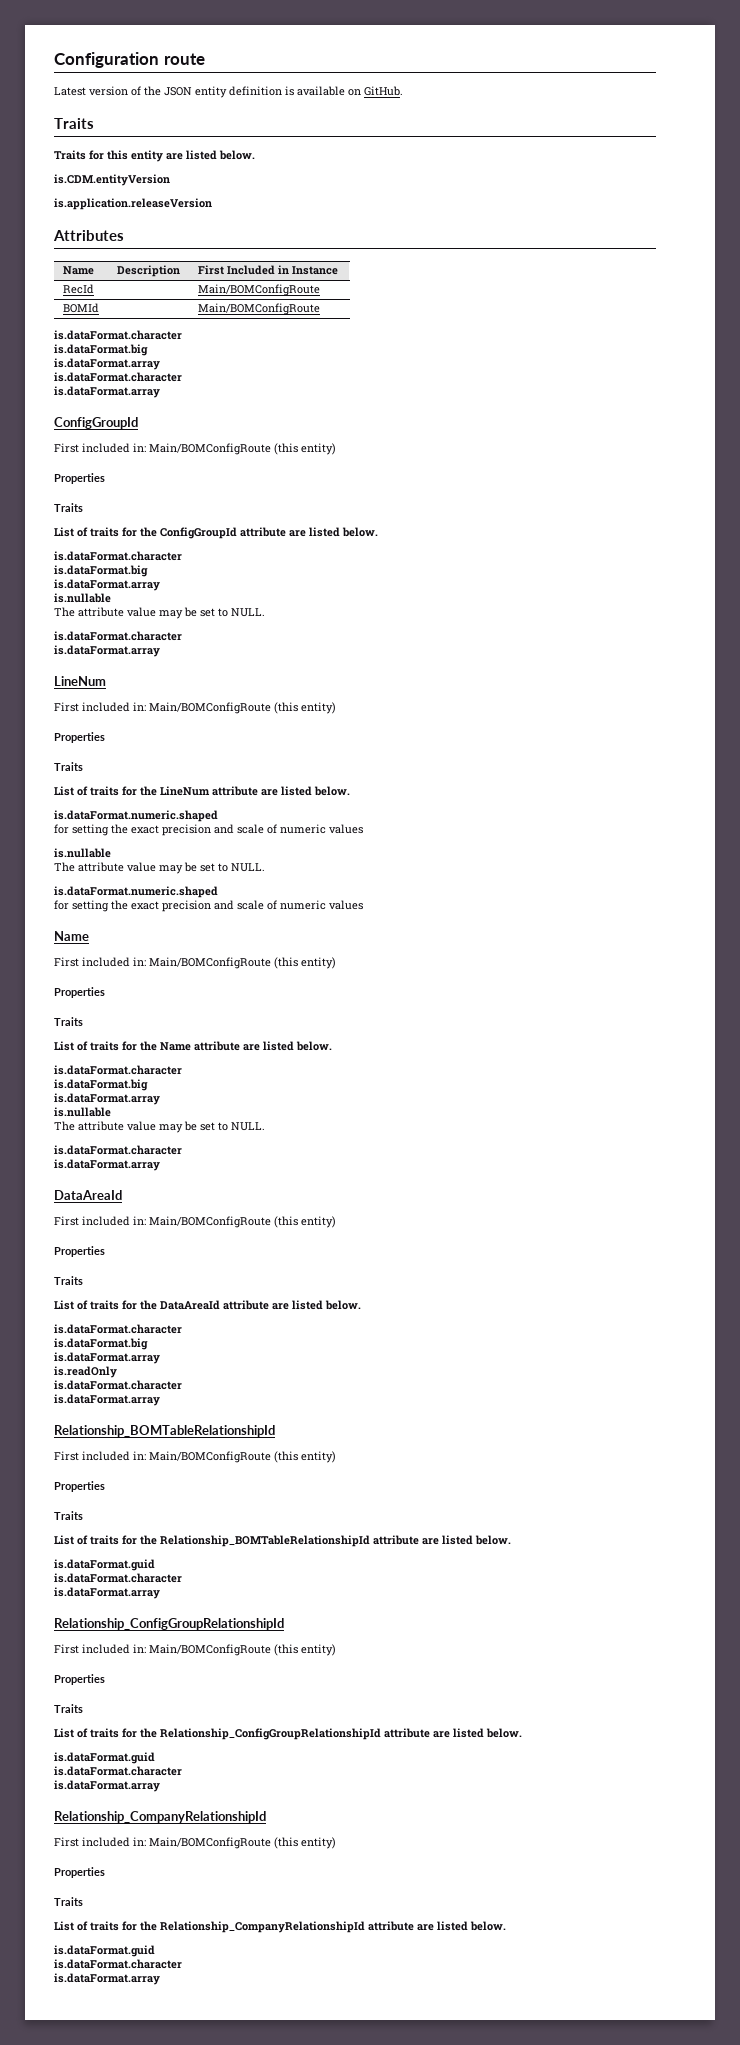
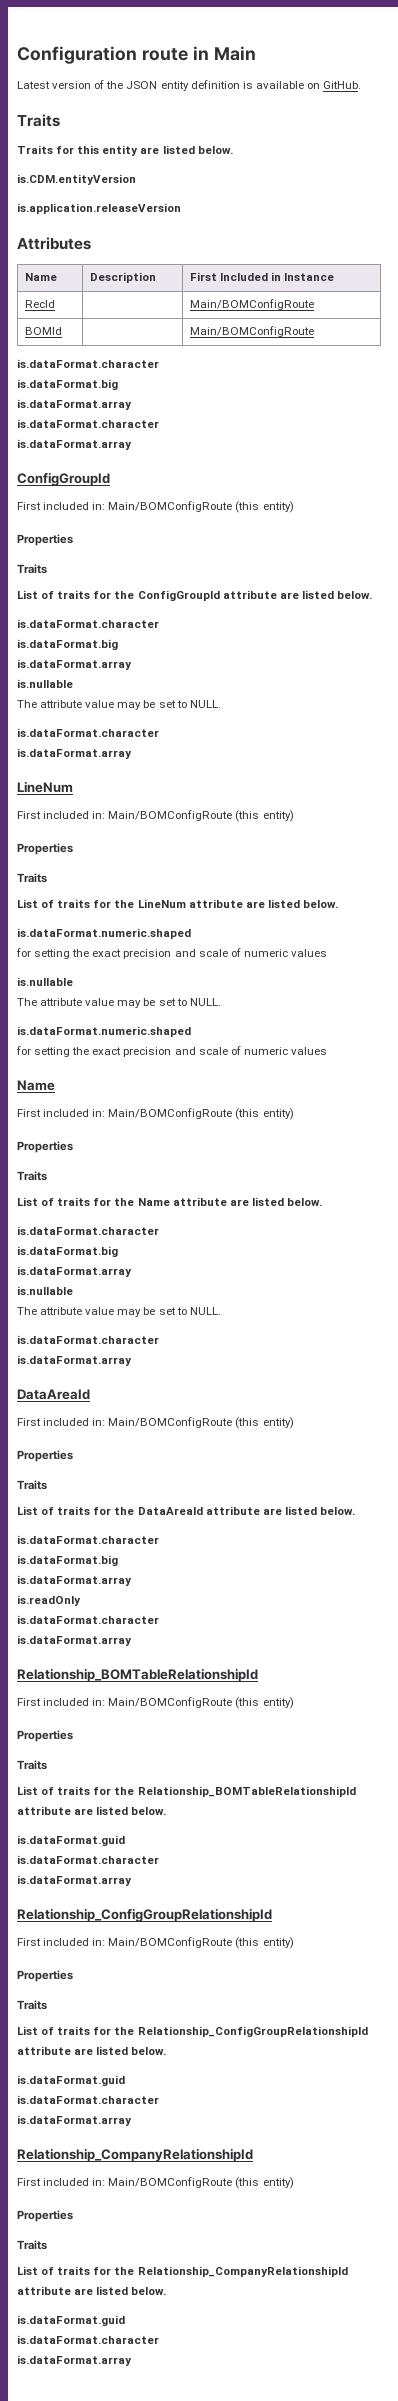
- Configuration route
+ Configuration route in Main

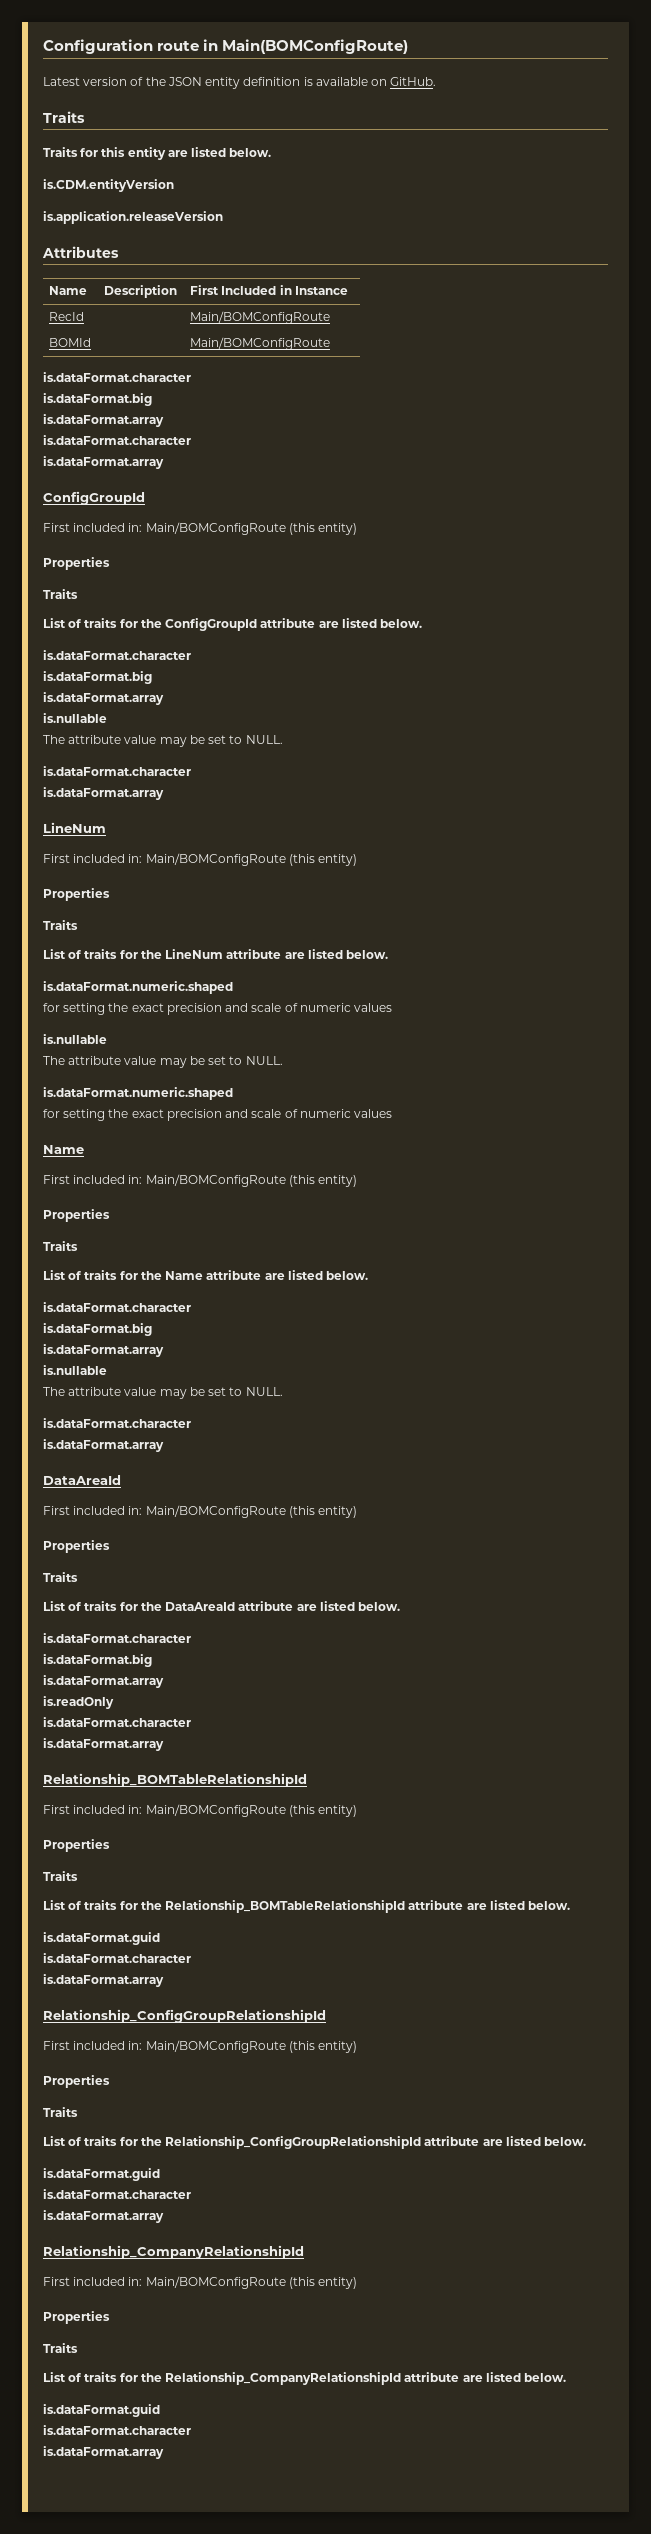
- Configuration route in Main
+ Configuration route in Main(BOMConfigRoute)

